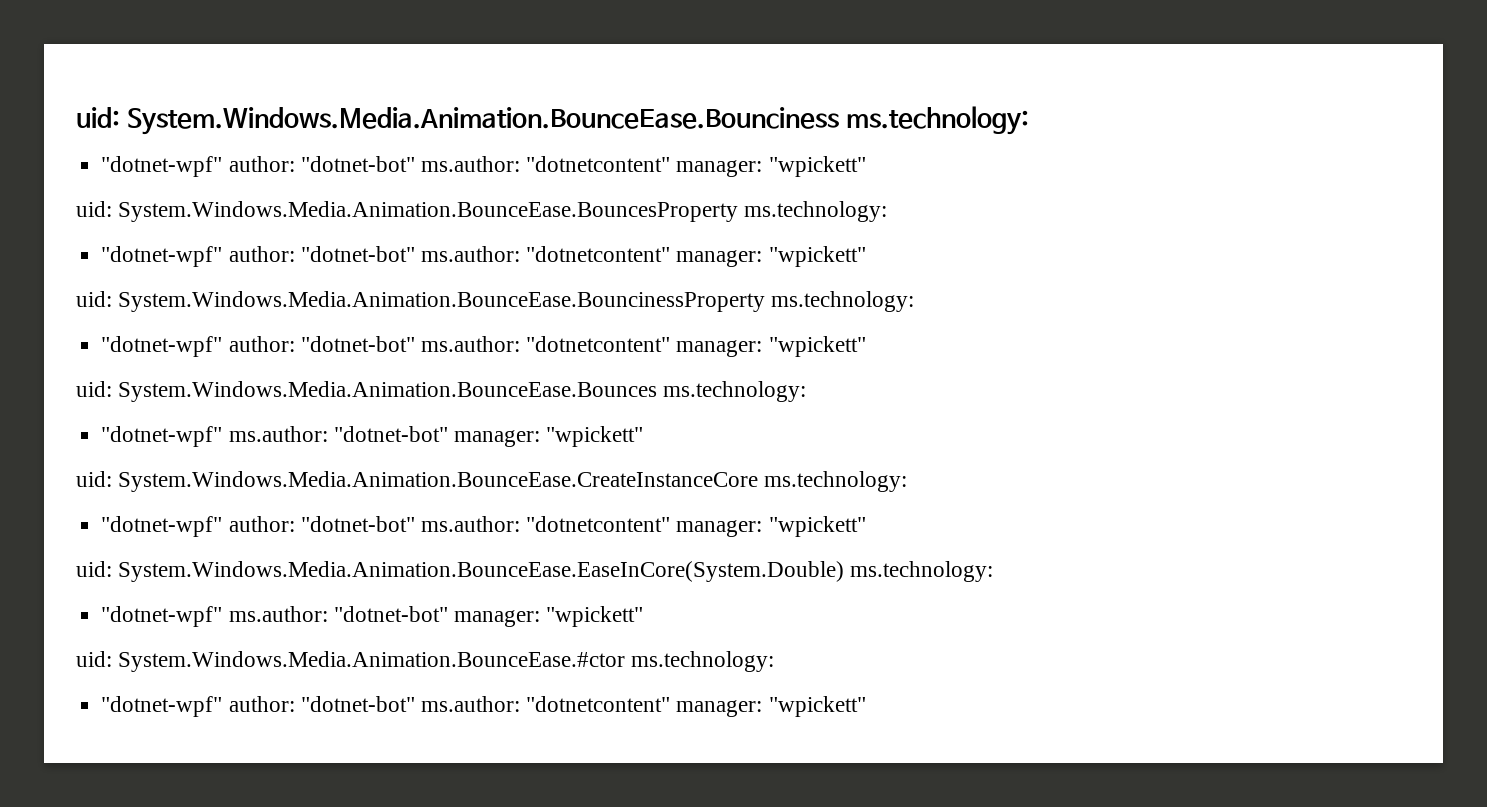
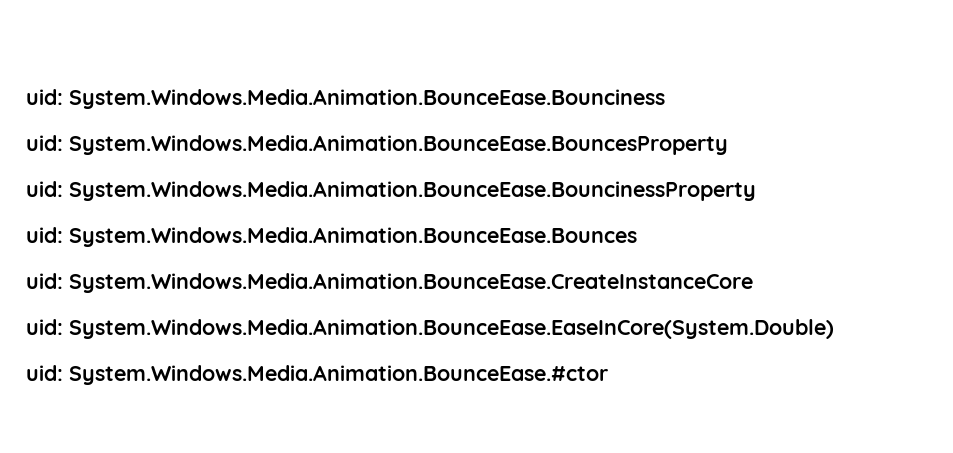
- uid: System.Windows.Media.Animation.BounceEase.Bounciness ms.technology:
- "dotnet-wpf" author: "dotnet-bot" ms.author: "dotnetcontent" manager: "wpickett"
- uid: System.Windows.Media.Animation.BounceEase.BouncesProperty ms.technology:
- "dotnet-wpf" author: "dotnet-bot" ms.author: "dotnetcontent" manager: "wpickett"
- uid: System.Windows.Media.Animation.BounceEase.BouncinessProperty ms.technology:
- "dotnet-wpf" author: "dotnet-bot" ms.author: "dotnetcontent" manager: "wpickett"
- uid: System.Windows.Media.Animation.BounceEase.Bounces ms.technology:
- "dotnet-wpf" ms.author: "dotnet-bot" manager: "wpickett"
- uid: System.Windows.Media.Animation.BounceEase.CreateInstanceCore ms.technology:
- "dotnet-wpf" author: "dotnet-bot" ms.author: "dotnetcontent" manager: "wpickett"
- uid: System.Windows.Media.Animation.BounceEase.EaseInCore(System.Double) ms.technology:
- "dotnet-wpf" ms.author: "dotnet-bot" manager: "wpickett"
- uid: System.Windows.Media.Animation.BounceEase.#ctor ms.technology:
- "dotnet-wpf" author: "dotnet-bot" ms.author: "dotnetcontent" manager: "wpickett"
+ uid: System.Windows.Media.Animation.BounceEase.Bounciness
+ uid: System.Windows.Media.Animation.BounceEase.BouncesProperty
+ uid: System.Windows.Media.Animation.BounceEase.BouncinessProperty
+ uid: System.Windows.Media.Animation.BounceEase.Bounces
+ uid: System.Windows.Media.Animation.BounceEase.CreateInstanceCore
+ uid: System.Windows.Media.Animation.BounceEase.EaseInCore(System.Double)
+ uid: System.Windows.Media.Animation.BounceEase.#ctor

